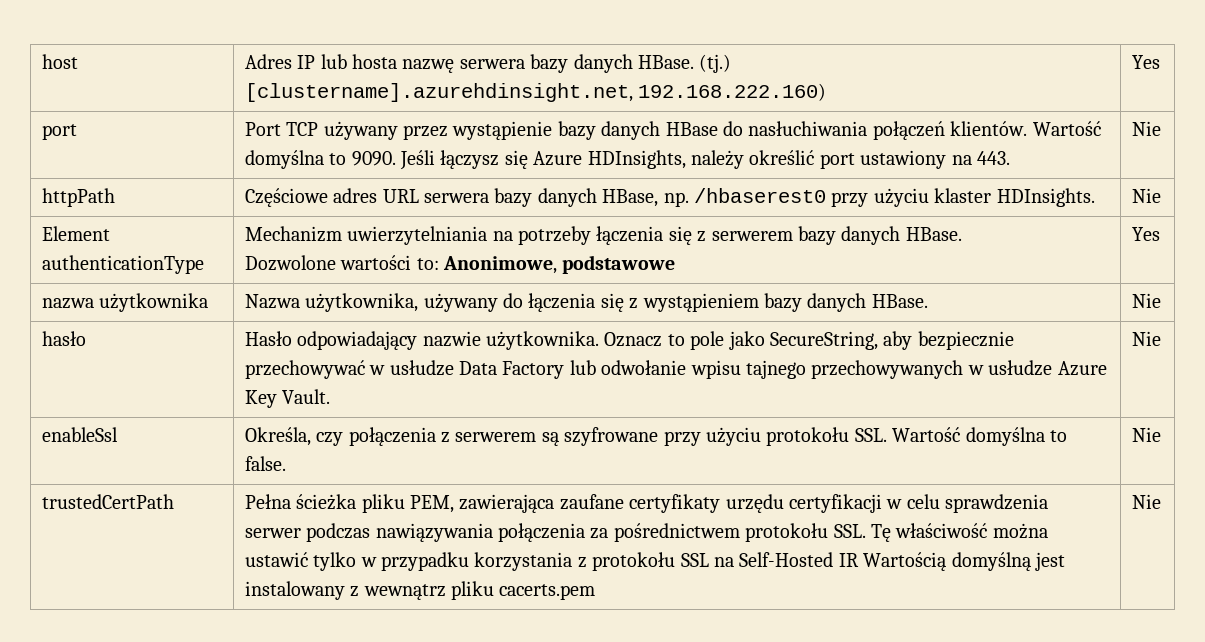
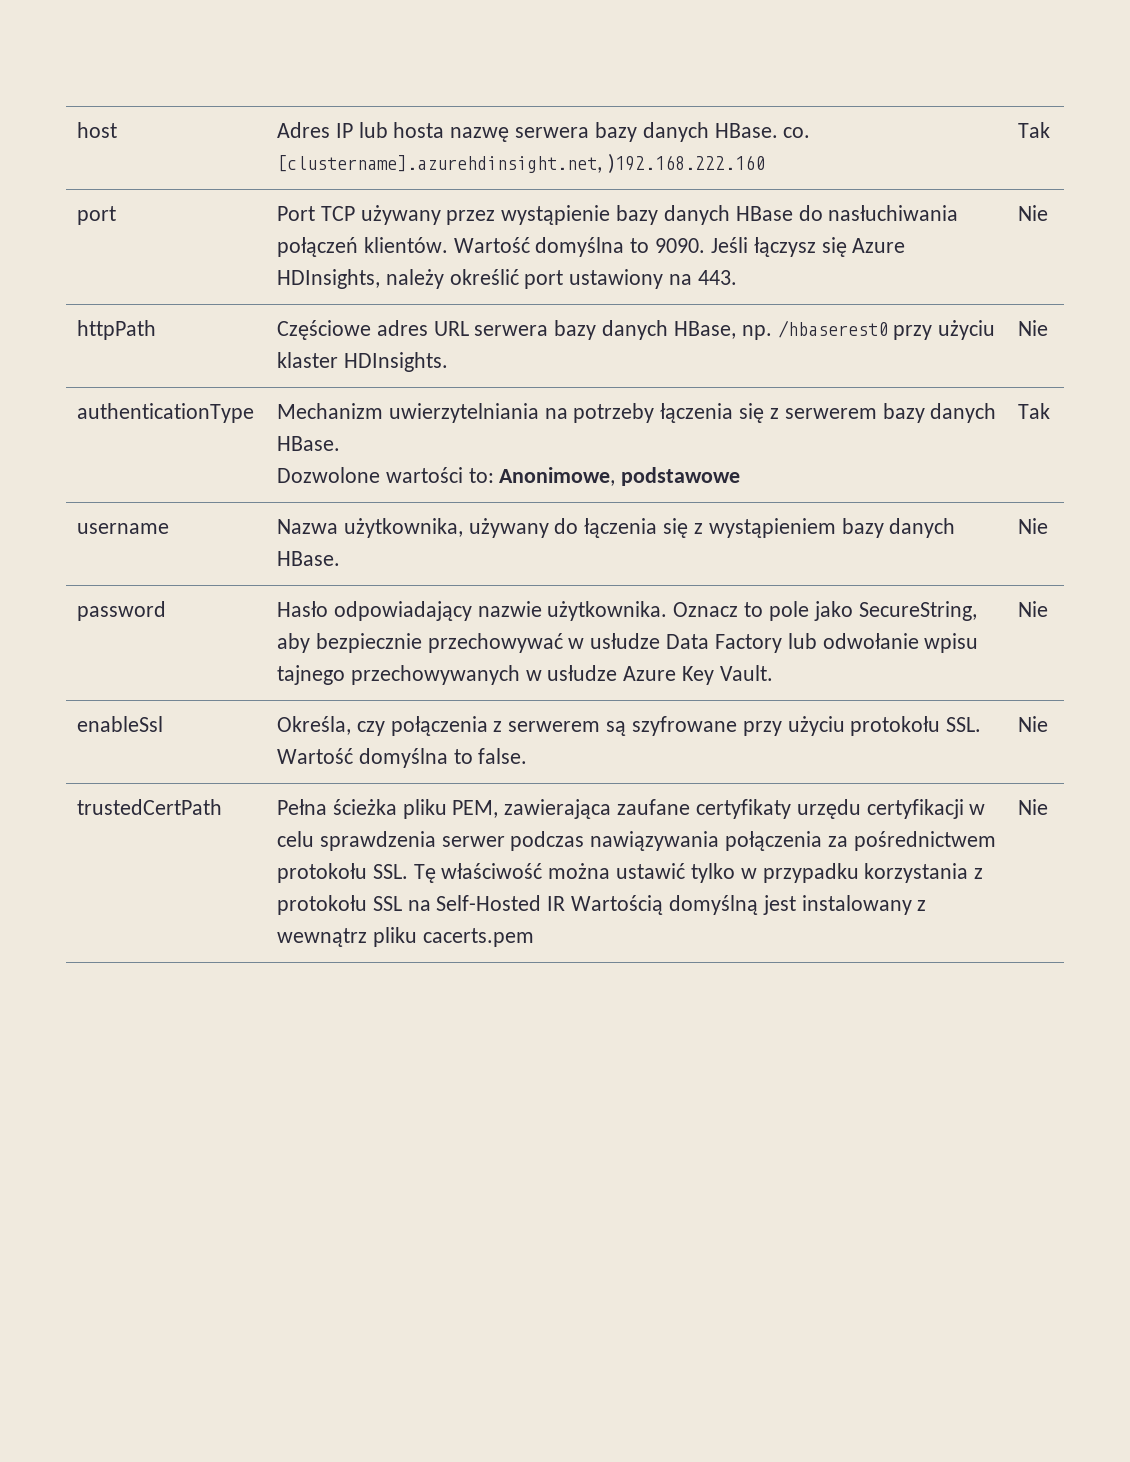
- host | Adres IP lub hosta nazwę serwera bazy danych HBase. (tj.) [clustername].azurehdinsight.net, 192.168.222.160) | Yes
+ host | Adres IP lub hosta nazwę serwera bazy danych HBase. co. [clustername].azurehdinsight.net, )192.168.222.160 | Tak
- Element authenticationType | Mechanizm uwierzytelniania na potrzeby łączenia się z serwerem bazy danych HBase.
- Dozwolone wartości to: Anonimowe, podstawowe | Yes
- nazwa użytkownika | Nazwa użytkownika, używany do łączenia się z wystąpieniem bazy danych HBase. | Nie
+ authenticationType | Mechanizm uwierzytelniania na potrzeby łączenia się z serwerem bazy danych HBase.
+ Dozwolone wartości to: Anonimowe, podstawowe | Tak
+ username | Nazwa użytkownika, używany do łączenia się z wystąpieniem bazy danych HBase. | Nie
- hasło | Hasło odpowiadający nazwie użytkownika. Oznacz to pole jako SecureString, aby bezpiecznie przechowywać w usłudze Data Factory lub odwołanie wpisu tajnego przechowywanych w usłudze Azure Key Vault. | Nie
+ password | Hasło odpowiadający nazwie użytkownika. Oznacz to pole jako SecureString, aby bezpiecznie przechowywać w usłudze Data Factory lub odwołanie wpisu tajnego przechowywanych w usłudze Azure Key Vault. | Nie

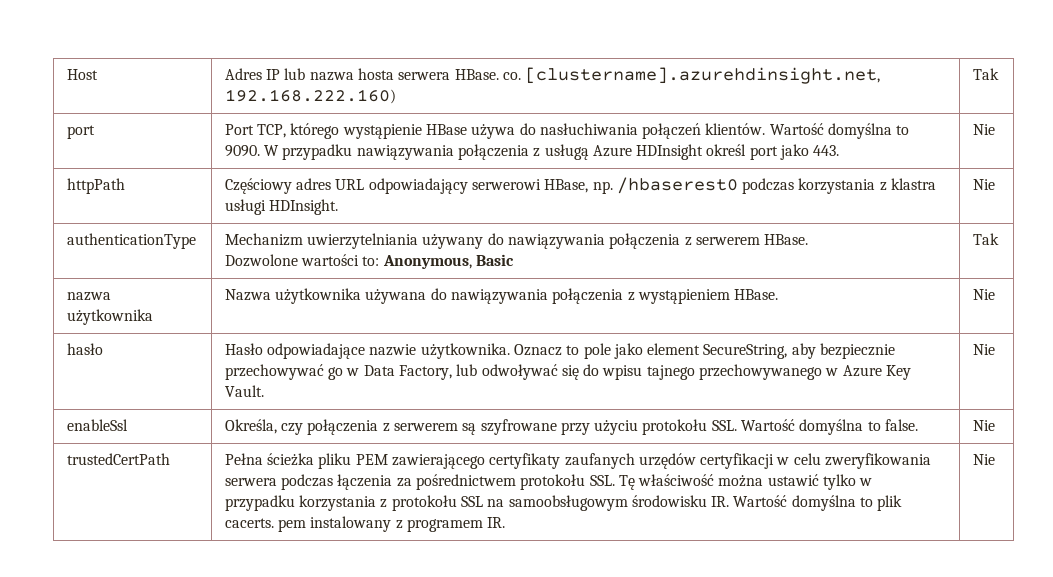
- host | Adres IP lub hosta nazwę serwera bazy danych HBase. co. [clustername].azurehdinsight.net, )192.168.222.160 | Tak
+ Host | Adres IP lub nazwa hosta serwera HBase. co. [clustername].azurehdinsight.net, 192.168.222.160) | Tak
- port | Port TCP używany przez wystąpienie bazy danych HBase do nasłuchiwania połączeń klientów. Wartość domyślna to 9090. Jeśli łączysz się Azure HDInsights, należy określić port ustawiony na 443. | Nie
+ port | Port TCP, którego wystąpienie HBase używa do nasłuchiwania połączeń klientów. Wartość domyślna to 9090. W przypadku nawiązywania połączenia z usługą Azure HDInsight określ port jako 443. | Nie
- httpPath | Częściowe adres URL serwera bazy danych HBase, np. /hbaserest0 przy użyciu klaster HDInsights. | Nie
- authenticationType | Mechanizm uwierzytelniania na potrzeby łączenia się z serwerem bazy danych HBase.
- Dozwolone wartości to: Anonimowe, podstawowe | Tak
- username | Nazwa użytkownika, używany do łączenia się z wystąpieniem bazy danych HBase. | Nie
+ httpPath | Częściowy adres URL odpowiadający serwerowi HBase, np. /hbaserest0 podczas korzystania z klastra usługi HDInsight. | Nie
+ authenticationType | Mechanizm uwierzytelniania używany do nawiązywania połączenia z serwerem HBase.
+ Dozwolone wartości to: Anonymous, Basic | Tak
+ nazwa użytkownika | Nazwa użytkownika używana do nawiązywania połączenia z wystąpieniem HBase. | Nie
- password | Hasło odpowiadający nazwie użytkownika. Oznacz to pole jako SecureString, aby bezpiecznie przechowywać w usłudze Data Factory lub odwołanie wpisu tajnego przechowywanych w usłudze Azure Key Vault. | Nie
+ hasło | Hasło odpowiadające nazwie użytkownika. Oznacz to pole jako element SecureString, aby bezpiecznie przechowywać go w Data Factory, lub odwoływać się do wpisu tajnego przechowywanego w Azure Key Vault. | Nie
- Pełna ścieżka pliku PEM, zawierająca zaufane certyfikaty urzędu certyfikacji w celu sprawdzenia serwer podczas nawiązywania połączenia za pośrednictwem protokołu SSL. Tę właściwość można ustawić tylko w przypadku korzystania z protokołu SSL na Self-Hosted IR Wartością domyślną jest instalowany z wewnątrz pliku cacerts.pem
+ Pełna ścieżka pliku PEM zawierającego certyfikaty zaufanych urzędów certyfikacji w celu zweryfikowania serwera podczas łączenia za pośrednictwem protokołu SSL. Tę właściwość można ustawić tylko w przypadku korzystania z protokołu SSL na samoobsługowym środowisku IR. Wartość domyślna to plik cacerts. pem instalowany z programem IR.

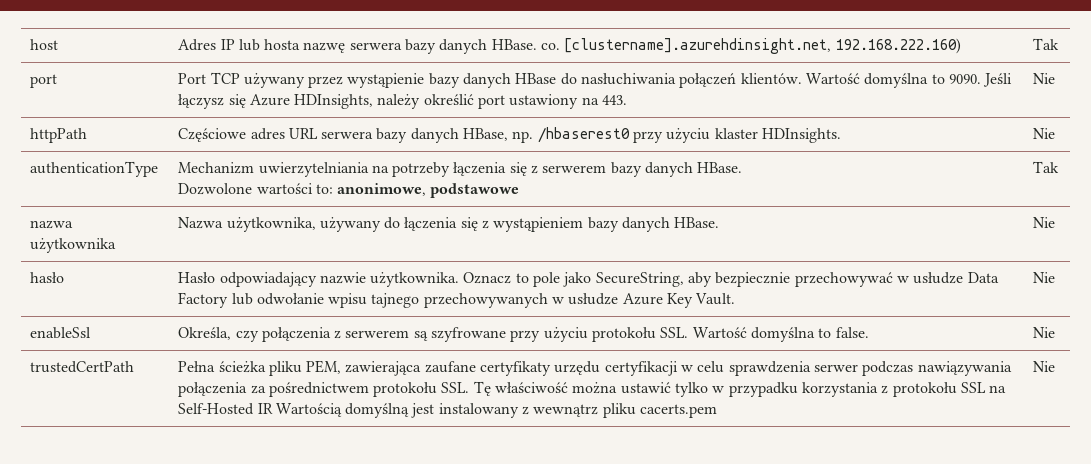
- Host | Adres IP lub nazwa hosta serwera HBase. co. [clustername].azurehdinsight.net, 192.168.222.160) | Tak
+ host | Adres IP lub hosta nazwę serwera bazy danych HBase. co. [clustername].azurehdinsight.net, 192.168.222.160) | Tak
- port | Port TCP, którego wystąpienie HBase używa do nasłuchiwania połączeń klientów. Wartość domyślna to 9090. W przypadku nawiązywania połączenia z usługą Azure HDInsight określ port jako 443. | Nie
+ port | Port TCP używany przez wystąpienie bazy danych HBase do nasłuchiwania połączeń klientów. Wartość domyślna to 9090. Jeśli łączysz się Azure HDInsights, należy określić port ustawiony na 443. | Nie
- httpPath | Częściowy adres URL odpowiadający serwerowi HBase, np. /hbaserest0 podczas korzystania z klastra usługi HDInsight. | Nie
- authenticationType | Mechanizm uwierzytelniania używany do nawiązywania połączenia z serwerem HBase.
- Dozwolone wartości to: Anonymous, Basic | Tak
+ httpPath | Częściowe adres URL serwera bazy danych HBase, np. /hbaserest0 przy użyciu klaster HDInsights. | Nie
+ authenticationType | Mechanizm uwierzytelniania na potrzeby łączenia się z serwerem bazy danych HBase.
+ Dozwolone wartości to: anonimowe, podstawowe | Tak
- nazwa użytkownika | Nazwa użytkownika używana do nawiązywania połączenia z wystąpieniem HBase. | Nie
+ nazwa użytkownika | Nazwa użytkownika, używany do łączenia się z wystąpieniem bazy danych HBase. | Nie
- hasło | Hasło odpowiadające nazwie użytkownika. Oznacz to pole jako element SecureString, aby bezpiecznie przechowywać go w Data Factory, lub odwoływać się do wpisu tajnego przechowywanego w Azure Key Vault. | Nie
+ hasło | Hasło odpowiadający nazwie użytkownika. Oznacz to pole jako SecureString, aby bezpiecznie przechowywać w usłudze Data Factory lub odwołanie wpisu tajnego przechowywanych w usłudze Azure Key Vault. | Nie
- Pełna ścieżka pliku PEM zawierającego certyfikaty zaufanych urzędów certyfikacji w celu zweryfikowania serwera podczas łączenia za pośrednictwem protokołu SSL. Tę właściwość można ustawić tylko w przypadku korzystania z protokołu SSL na samoobsługowym środowisku IR. Wartość domyślna to plik cacerts. pem instalowany z programem IR.
+ Pełna ścieżka pliku PEM, zawierająca zaufane certyfikaty urzędu certyfikacji w celu sprawdzenia serwer podczas nawiązywania połączenia za pośrednictwem protokołu SSL. Tę właściwość można ustawić tylko w przypadku korzystania z protokołu SSL na Self-Hosted IR Wartością domyślną jest instalowany z wewnątrz pliku cacerts.pem

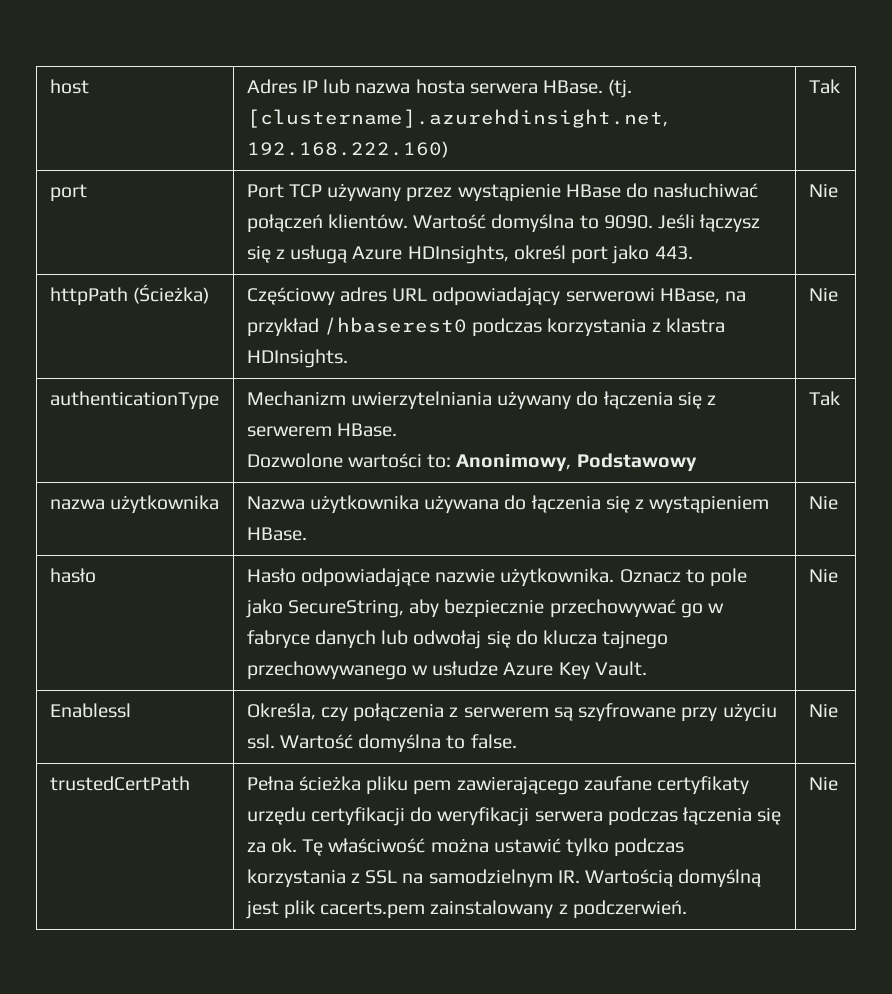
- host | Adres IP lub hosta nazwę serwera bazy danych HBase. co. [clustername].azurehdinsight.net, 192.168.222.160) | Tak
+ host | Adres IP lub nazwa hosta serwera HBase. (tj. [clustername].azurehdinsight.net, 192.168.222.160) | Tak
- port | Port TCP używany przez wystąpienie bazy danych HBase do nasłuchiwania połączeń klientów. Wartość domyślna to 9090. Jeśli łączysz się Azure HDInsights, należy określić port ustawiony na 443. | Nie
- httpPath | Częściowe adres URL serwera bazy danych HBase, np. /hbaserest0 przy użyciu klaster HDInsights. | Nie
+ port | Port TCP używany przez wystąpienie HBase do nasłuchiwać połączeń klientów. Wartość domyślna to 9090. Jeśli łączysz się z usługą Azure HDInsights, określ port jako 443. | Nie
+ httpPath (Ścieżka) | Częściowy adres URL odpowiadający serwerowi HBase, na przykład /hbaserest0 podczas korzystania z klastra HDInsights. | Nie
- authenticationType | Mechanizm uwierzytelniania na potrzeby łączenia się z serwerem bazy danych HBase.
- Dozwolone wartości to: anonimowe, podstawowe | Tak
+ authenticationType | Mechanizm uwierzytelniania używany do łączenia się z serwerem HBase.
+ Dozwolone wartości to: Anonimowy, Podstawowy | Tak
- nazwa użytkownika | Nazwa użytkownika, używany do łączenia się z wystąpieniem bazy danych HBase. | Nie
+ nazwa użytkownika | Nazwa użytkownika używana do łączenia się z wystąpieniem HBase. | Nie
- hasło | Hasło odpowiadający nazwie użytkownika. Oznacz to pole jako SecureString, aby bezpiecznie przechowywać w usłudze Data Factory lub odwołanie wpisu tajnego przechowywanych w usłudze Azure Key Vault. | Nie
+ hasło | Hasło odpowiadające nazwie użytkownika. Oznacz to pole jako SecureString, aby bezpiecznie przechowywać go w fabryce danych lub odwołaj się do klucza tajnego przechowywanego w usłudze Azure Key Vault. | Nie
- enableSsl | Określa, czy połączenia z serwerem są szyfrowane przy użyciu protokołu SSL. Wartość domyślna to false. | Nie
+ Enablessl | Określa, czy połączenia z serwerem są szyfrowane przy użyciu ssl. Wartość domyślna to false. | Nie
- Pełna ścieżka pliku PEM, zawierająca zaufane certyfikaty urzędu certyfikacji w celu sprawdzenia serwer podczas nawiązywania połączenia za pośrednictwem protokołu SSL. Tę właściwość można ustawić tylko w przypadku korzystania z protokołu SSL na Self-Hosted IR Wartością domyślną jest instalowany z wewnątrz pliku cacerts.pem
+ Pełna ścieżka pliku pem zawierającego zaufane certyfikaty urzędu certyfikacji do weryfikacji serwera podczas łączenia się za ok. Tę właściwość można ustawić tylko podczas korzystania z SSL na samodzielnym IR. Wartością domyślną jest plik cacerts.pem zainstalowany z podczerwień.

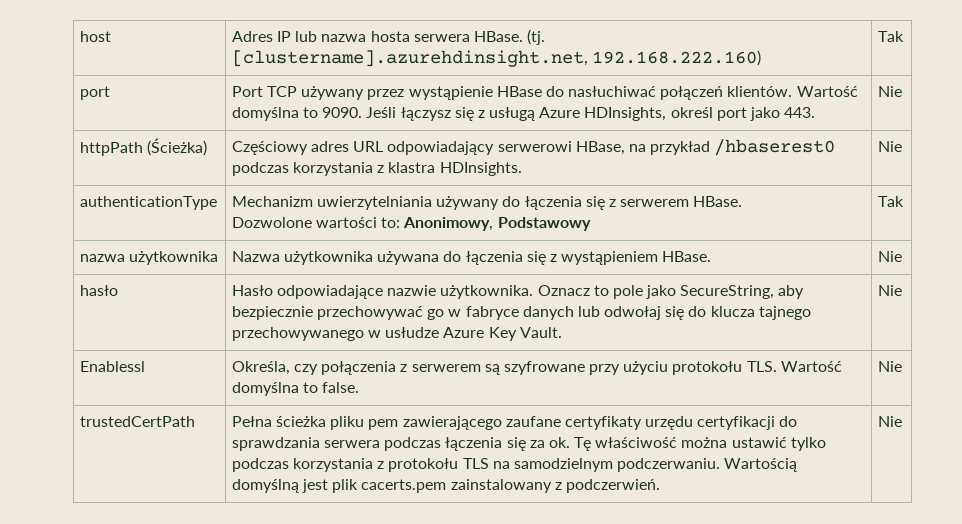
- Enablessl | Określa, czy połączenia z serwerem są szyfrowane przy użyciu ssl. Wartość domyślna to false. | Nie
+ Enablessl | Określa, czy połączenia z serwerem są szyfrowane przy użyciu protokołu TLS. Wartość domyślna to false. | Nie
- trustedCertPath | Pełna ścieżka pliku pem zawierającego zaufane certyfikaty urzędu certyfikacji do weryfikacji serwera podczas łączenia się za ok. Tę właściwość można ustawić tylko podczas korzystania z SSL na samodzielnym IR. Wartością domyślną jest plik cacerts.pem zainstalowany z podczerwień. | Nie
+ trustedCertPath | Pełna ścieżka pliku pem zawierającego zaufane certyfikaty urzędu certyfikacji do sprawdzania serwera podczas łączenia się za ok. Tę właściwość można ustawić tylko podczas korzystania z protokołu TLS na samodzielnym podczerwaniu. Wartością domyślną jest plik cacerts.pem zainstalowany z podczerwień. | Nie

